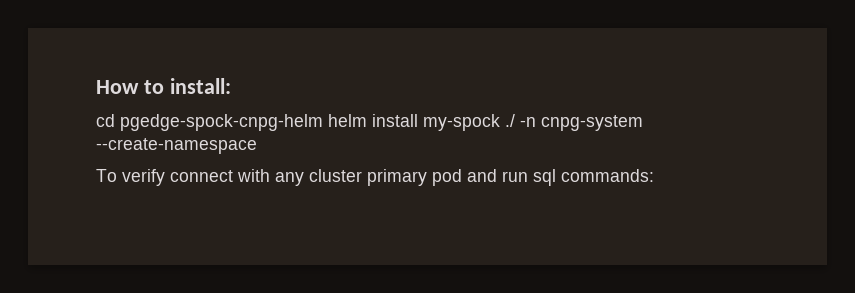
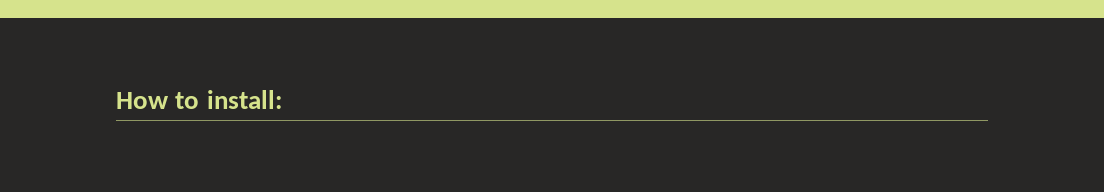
- cd pgedge-spock-cnpg-helm helm install my-spock ./ -n cnpg-system --create-namespace
- To verify connect with any cluster primary pod and run sql commands:

